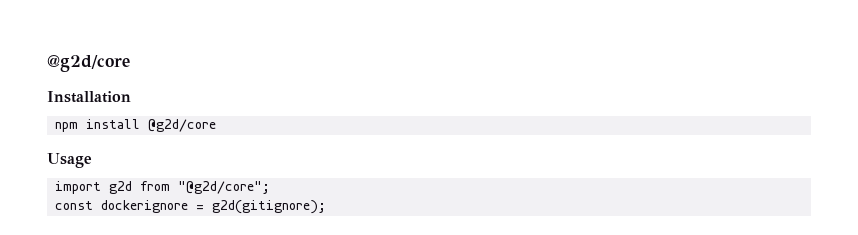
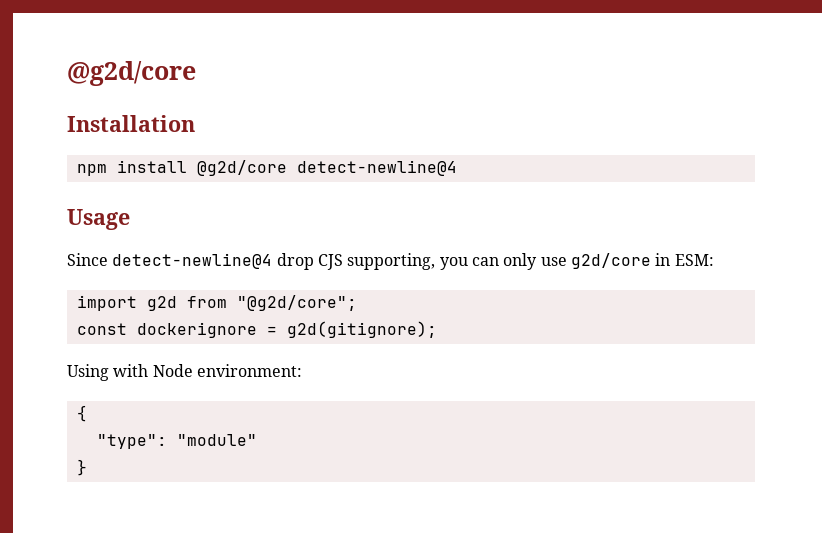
- npm install @g2d/core
+ npm install @g2d/core detect-newline@4
+ Since detect-newline@4 drop CJS supporting, you can only use g2d/core in ESM:
+ Using with Node environment:
+ {
+ "type": "module"
+ }

